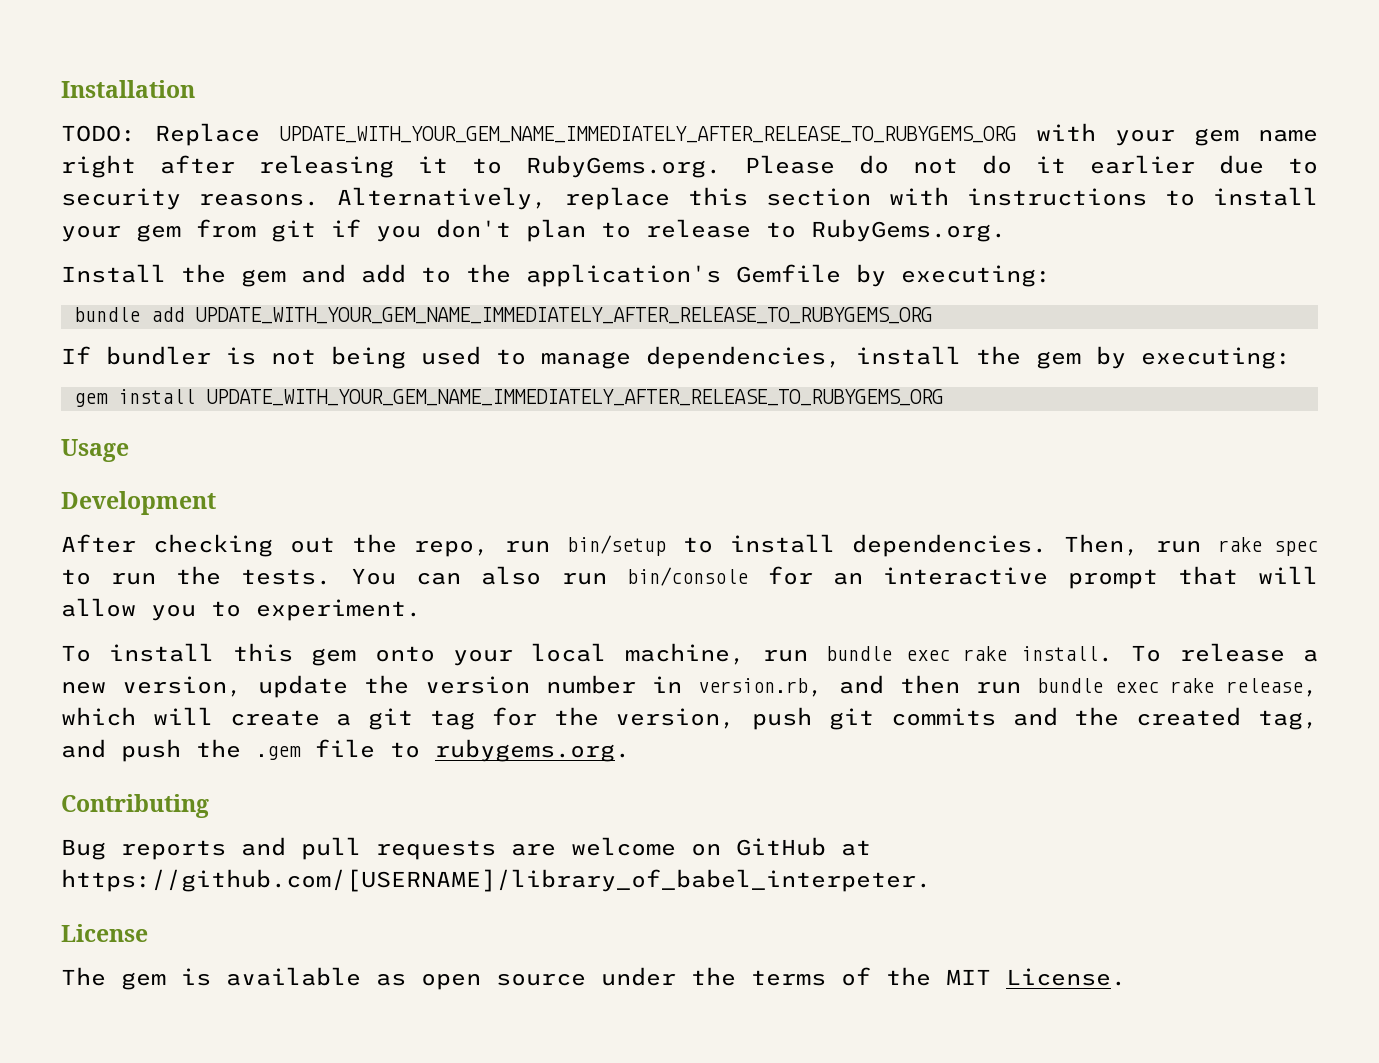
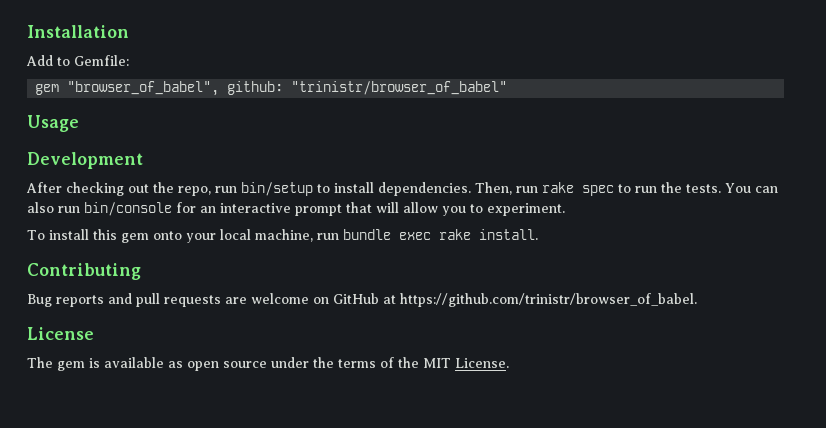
- TODO: Replace UPDATE_WITH_YOUR_GEM_NAME_IMMEDIATELY_AFTER_RELEASE_TO_RUBYGEMS_ORG with your gem name right after releasing it to RubyGems.org. Please do not do it earlier due to security reasons. Alternatively, replace this section with instructions to install your gem from git if you don't plan to release to RubyGems.org.
- Install the gem and add to the application's Gemfile by executing:
- bundle add UPDATE_WITH_YOUR_GEM_NAME_IMMEDIATELY_AFTER_RELEASE_TO_RUBYGEMS_ORG
- If bundler is not being used to manage dependencies, install the gem by executing:
- gem install UPDATE_WITH_YOUR_GEM_NAME_IMMEDIATELY_AFTER_RELEASE_TO_RUBYGEMS_ORG
+ Add to Gemfile:
+ gem "browser_of_babel", github: "trinistr/browser_of_babel"
- To release a new version, update the version number in version.rb, and then run bundle exec rake release, which will create a git tag for the version, push git commits and the created tag, and push the .gem file to rubygems.org.
- Bug reports and pull requests are welcome on GitHub at https://github.com/[USERNAME]/library_of_babel_interpeter.
+ Bug reports and pull requests are welcome on GitHub at https://github.com/trinistr/browser_of_babel.

